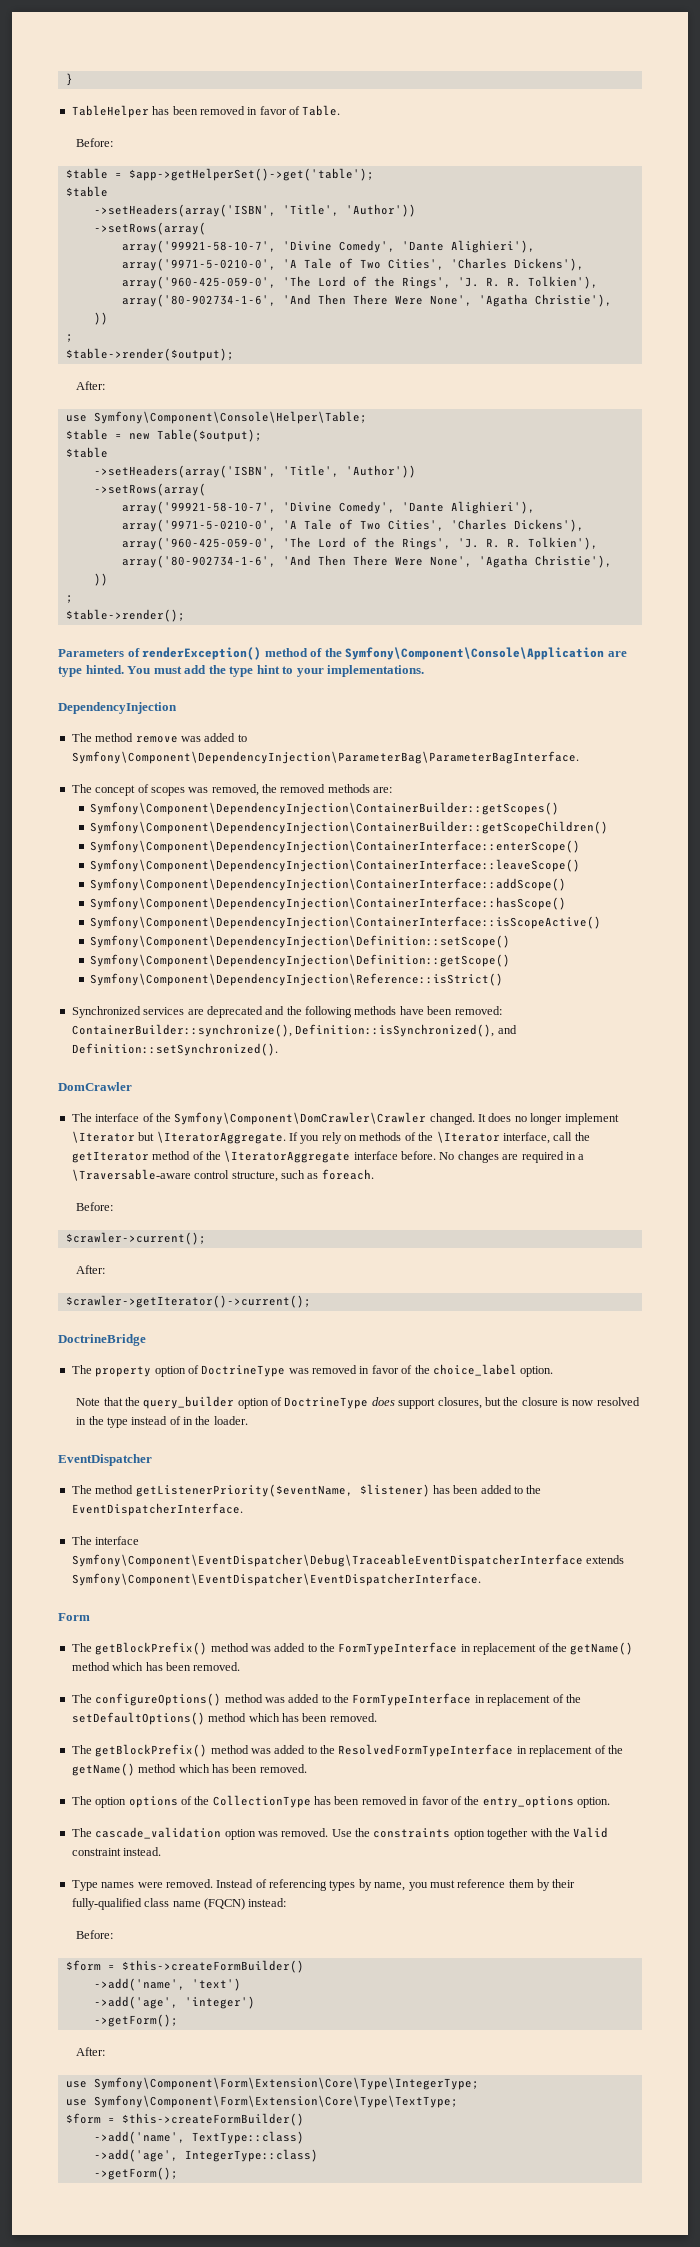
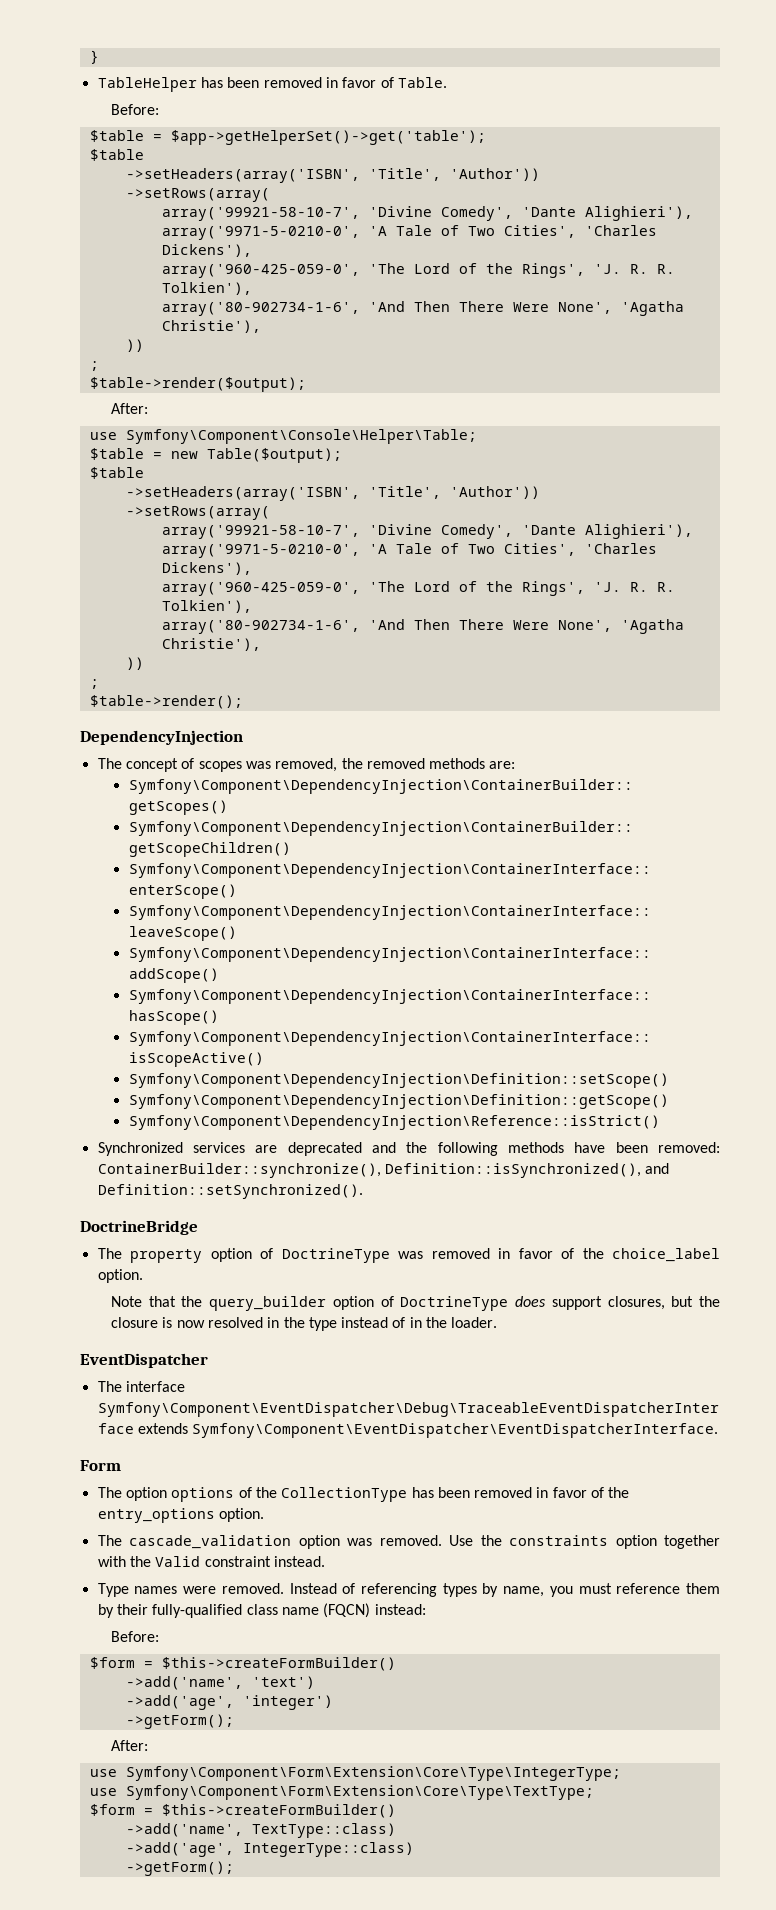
- Parameters of renderException() method of the Symfony\Component\Console\Application are type hinted. You must add the type hint to your implementations.
  DependencyInjection
- The method remove was added to Symfony\Component\DependencyInjection\ParameterBag\ParameterBagInterface.
- DomCrawler
- The interface of the Symfony\Component\DomCrawler\Crawler changed. It does no longer implement \Iterator but \IteratorAggregate. If you rely on methods of the \Iterator interface, call the getIterator method of the \IteratorAggregate interface before. No changes are required in a \Traversable-aware control structure, such as foreach.
- Before:
- $crawler->current();
- After:
- $crawler->getIterator()->current();
- The method getListenerPriority($eventName, $listener) has been added to the EventDispatcherInterface.
- The getBlockPrefix() method was added to the FormTypeInterface in replacement of the getName() method which has been removed.
- The configureOptions() method was added to the FormTypeInterface in replacement of the setDefaultOptions() method which has been removed.
- The getBlockPrefix() method was added to the ResolvedFormTypeInterface in replacement of the getName() method which has been removed.

